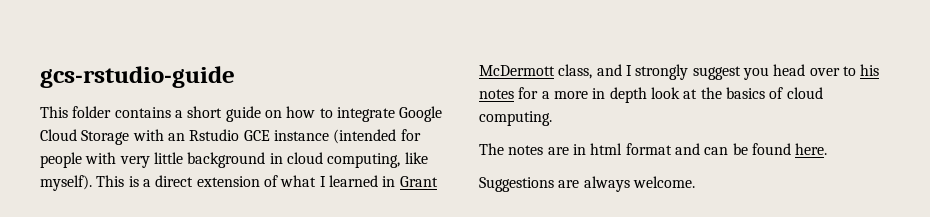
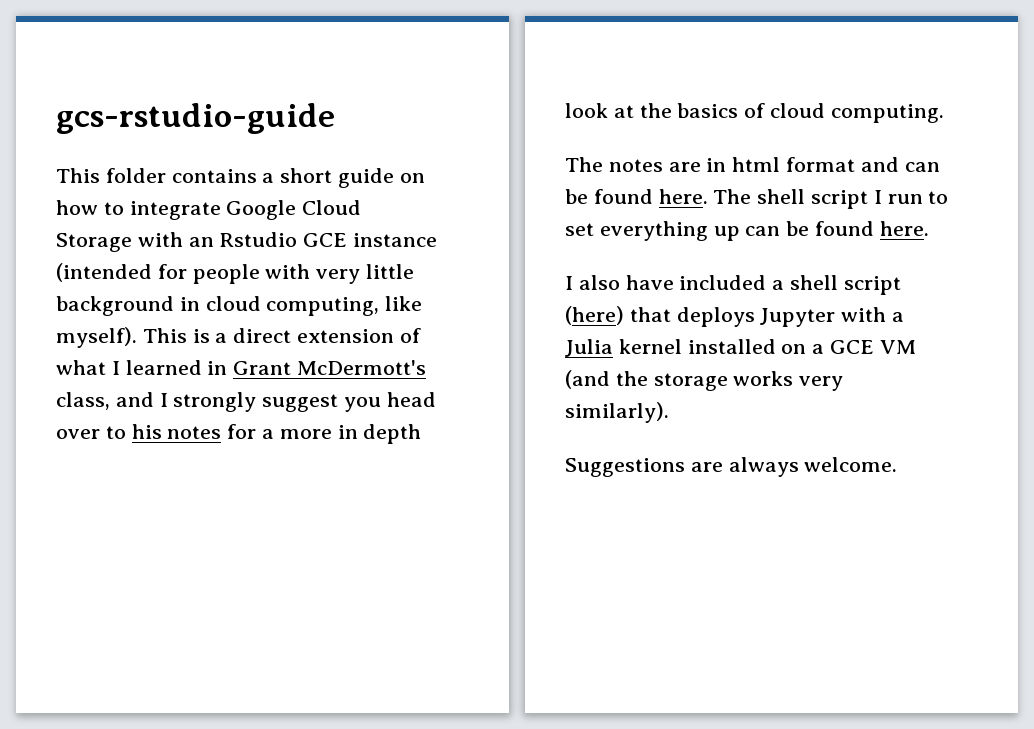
- This is a direct extension of what I learned in Grant McDermott class, and I strongly suggest you head over to his notes for a more in depth look at the basics of cloud computing.
+ This is a direct extension of what I learned in Grant McDermott's class, and I strongly suggest you head over to his notes for a more in depth look at the basics of cloud computing.
+ The shell script I run to set everything up can be found here.
+ I also have included a shell script (here) that deploys Jupyter with a Julia kernel installed on a GCE VM (and the storage works very similarly).

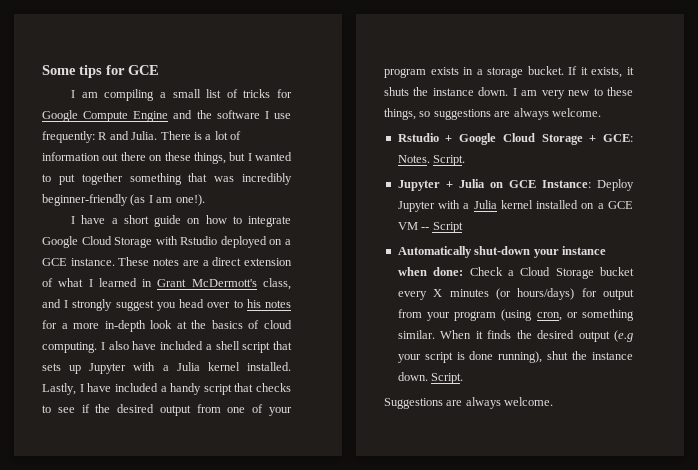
- gcs-rstudio-guide
- This folder contains a short guide on how to integrate Google Cloud Storage with an Rstudio GCE instance (intended for people with very little background in cloud computing, like myself). This is a direct extension of what I learned in Grant McDermott's class, and I strongly suggest you head over to his notes for a more in depth look at the basics of cloud computing.
- The notes are in html format and can be found here. The shell script I run to set everything up can be found here.
- I also have included a shell script (here) that deploys Jupyter with a Julia kernel installed on a GCE VM (and the storage works very similarly).
+ Some tips for GCE
+ I am compiling a small list of tricks for Google Compute Engine and the software I use frequently: R and Julia. There is a lot of information out there on these things, but I wanted to put together something that was incredibly beginner-friendly (as I am one!).
+ I have a short guide on how to integrate Google Cloud Storage with Rstudio deployed on a GCE instance. These notes are a direct extension of what I learned in Grant McDermott's class, and I strongly suggest you head over to his notes for a more in-depth look at the basics of cloud computing. I also have included a shell script that sets up Jupyter with a Julia kernel installed. Lastly, I have included a handy script that checks to see if the desired output from one of your program exists in a storage bucket. If it exists, it shuts the instance down. I am very new to these things, so suggestions are always welcome.
+ Rstudio + Google Cloud Storage + GCE: Notes. Script.
+ Jupyter + Julia on GCE Instance: Deploy Jupyter with a Julia kernel installed on a GCE VM -- Script
+ Automatically shut-down your instance when done: Check a Cloud Storage bucket every X minutes (or hours/days) for output from your program (using cron, or something similar. When it finds the desired output (e.g your script is done running), shut the instance down. Script.

